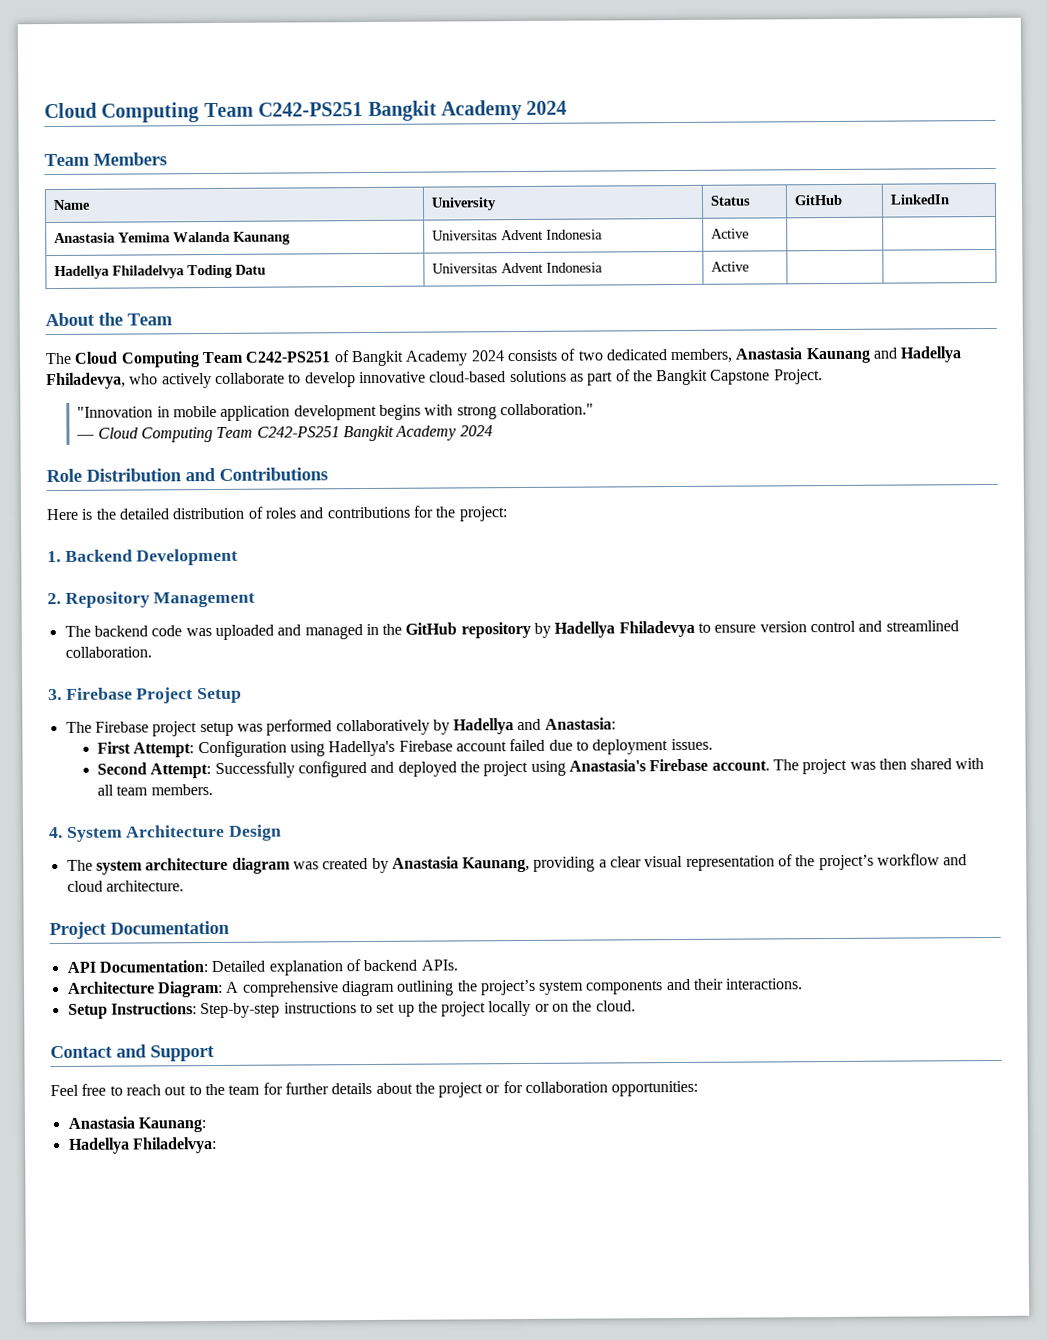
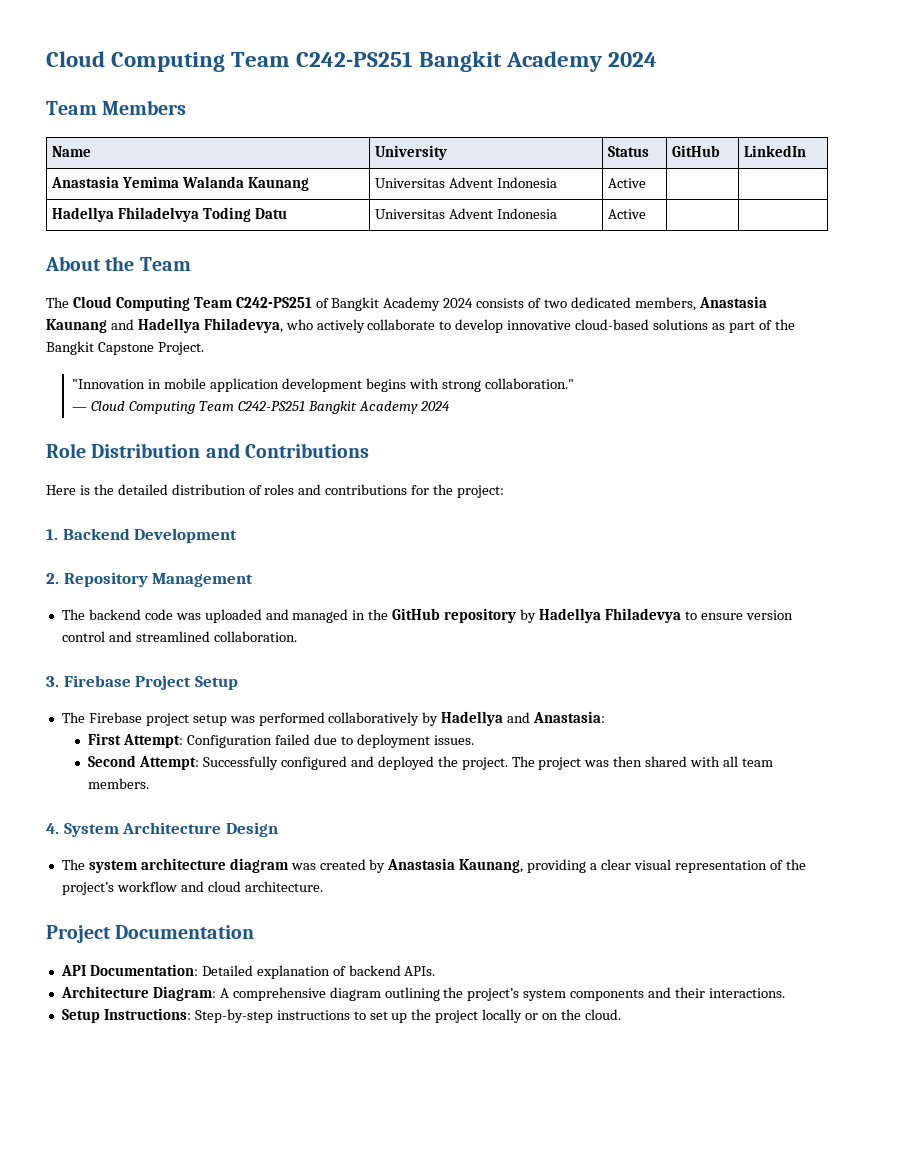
- First Attempt: Configuration using Hadellya's Firebase account failed due to deployment issues.
+ First Attempt: Configuration failed due to deployment issues.
- Second Attempt: Successfully configured and deployed the project using Anastasia's Firebase account.
+ Second Attempt: Successfully configured and deployed the project.
- Contact and Support
- Feel free to reach out to the team for further details about the project or for collaboration opportunities:
- Anastasia Kaunang:
- Hadellya Fhiladelvya:

